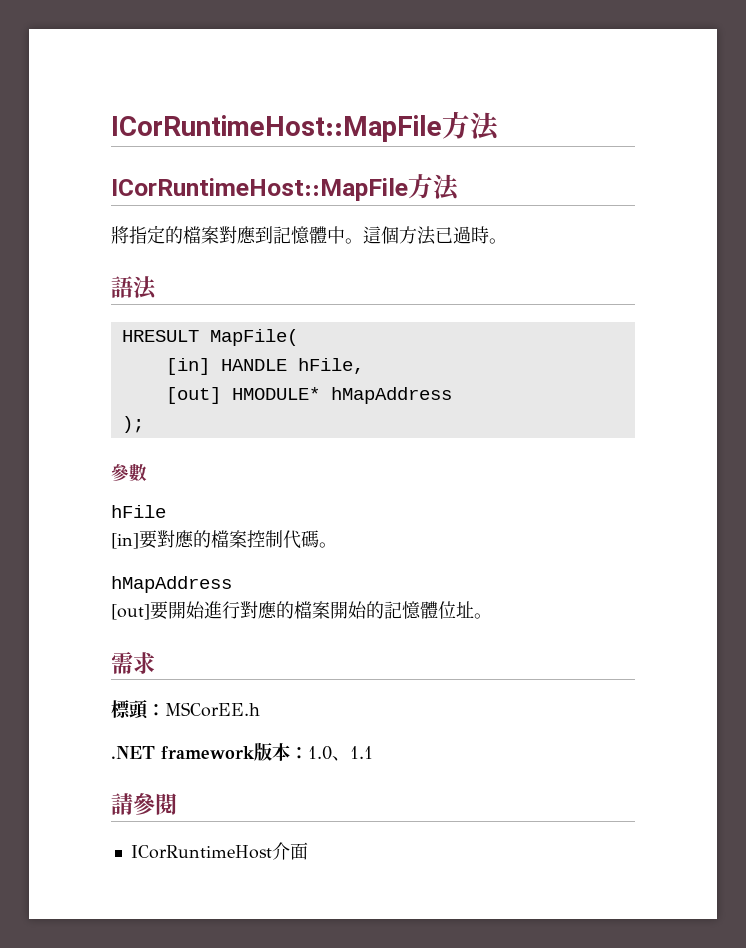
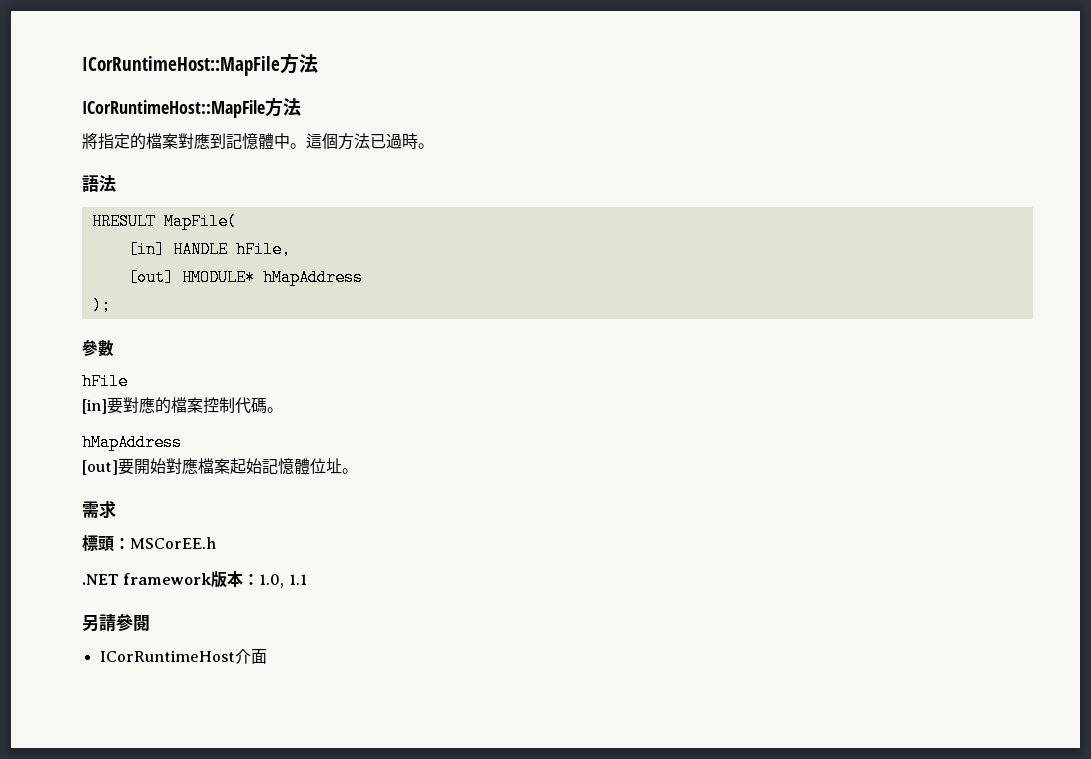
- [out]要開始進行對應的檔案開始的記憶體位址。
+ [out]要開始對應檔案起始記憶體位址。
- .NET framework版本：1.0、1.1
+ .NET framework版本：1.0, 1.1
- 請參閱
+ 另請參閱

